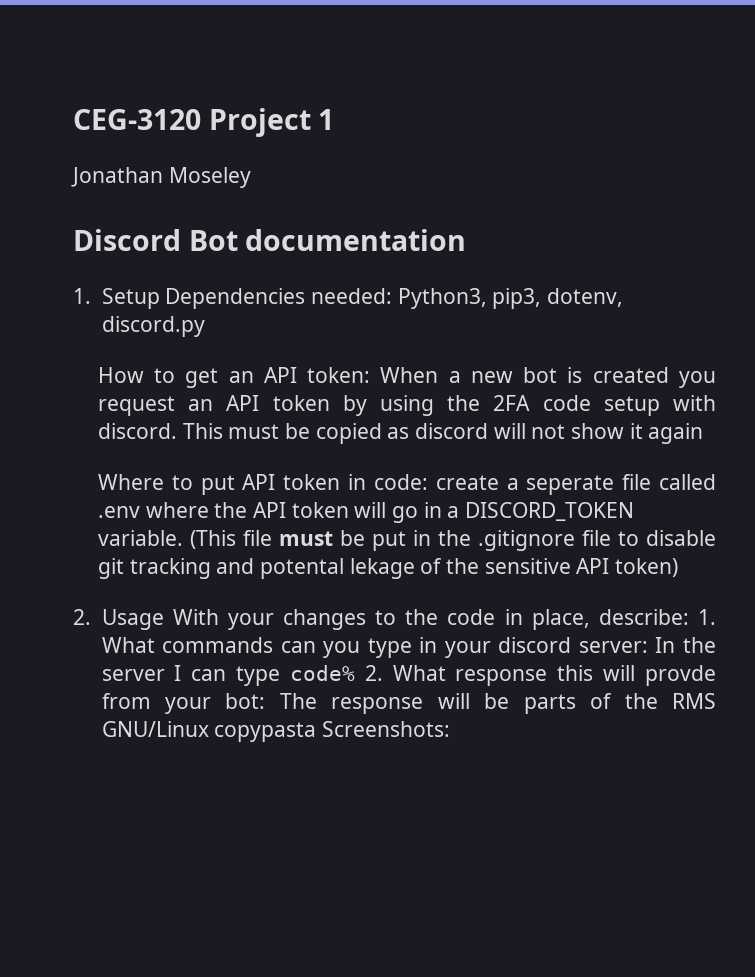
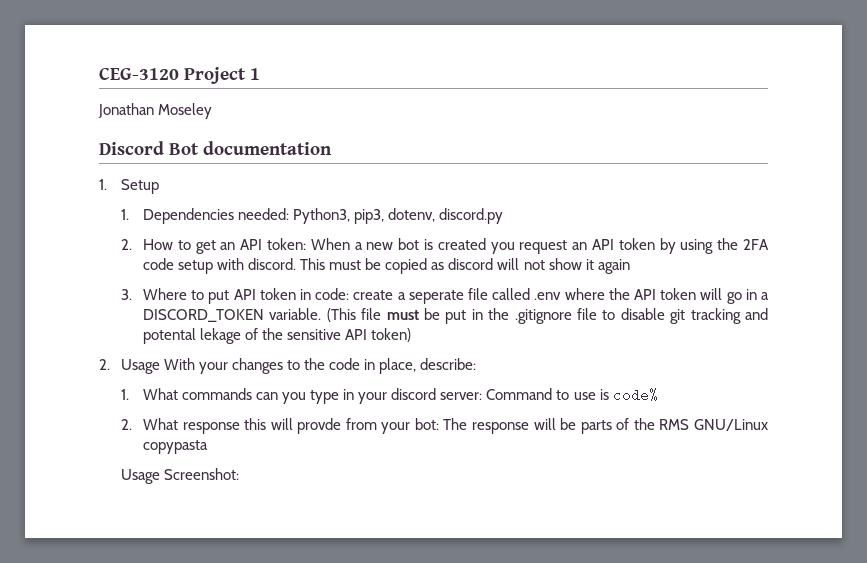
- 1. Setup Dependencies needed: Python3, pip3, dotenv, discord.py
+ 1. Setup
+ 1. Dependencies needed: Python3, pip3, dotenv, discord.py
- How to get an API token: When a new bot is created you request an API token by using the 2FA code setup with discord.
+ 2. How to get an API token: When a new bot is created you request an API token by using the 2FA code setup with discord.
- Where to put API token in code: create a seperate file called .env where the API token will go in a DISCORD_TOKEN variable.
+ 3. Where to put API token in code: create a seperate file called .env where the API token will go in a DISCORD_TOKEN variable.
- 2. Usage With your changes to the code in place, describe: 1. What commands can you type in your discord server: In the server I can type code% 2. What response this will provde from your bot: The response will be parts of the RMS GNU/Linux copypasta Screenshots:
+ 2. Usage With your changes to the code in place, describe:
+ 1. What commands can you type in your discord server: Command to use is code%
+ 2. What response this will provde from your bot: The response will be parts of the RMS GNU/Linux copypasta
+ Usage Screenshot:

